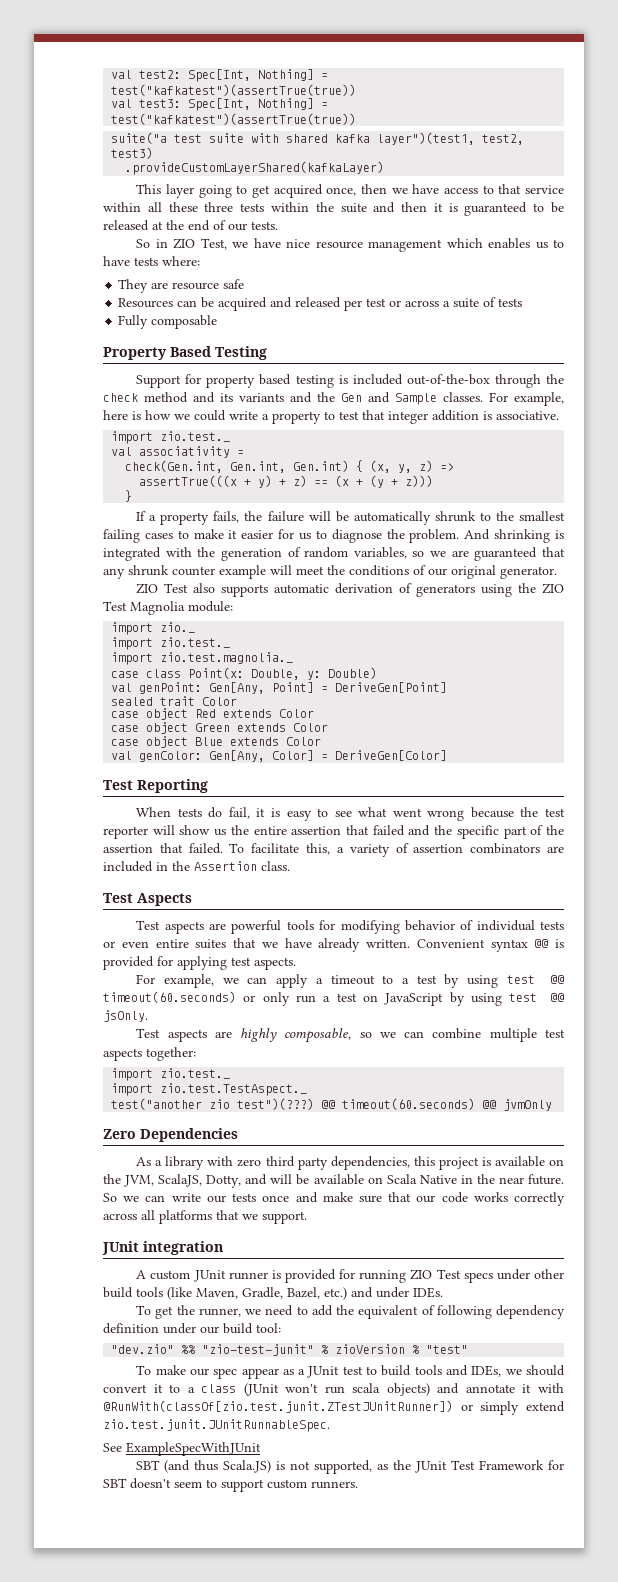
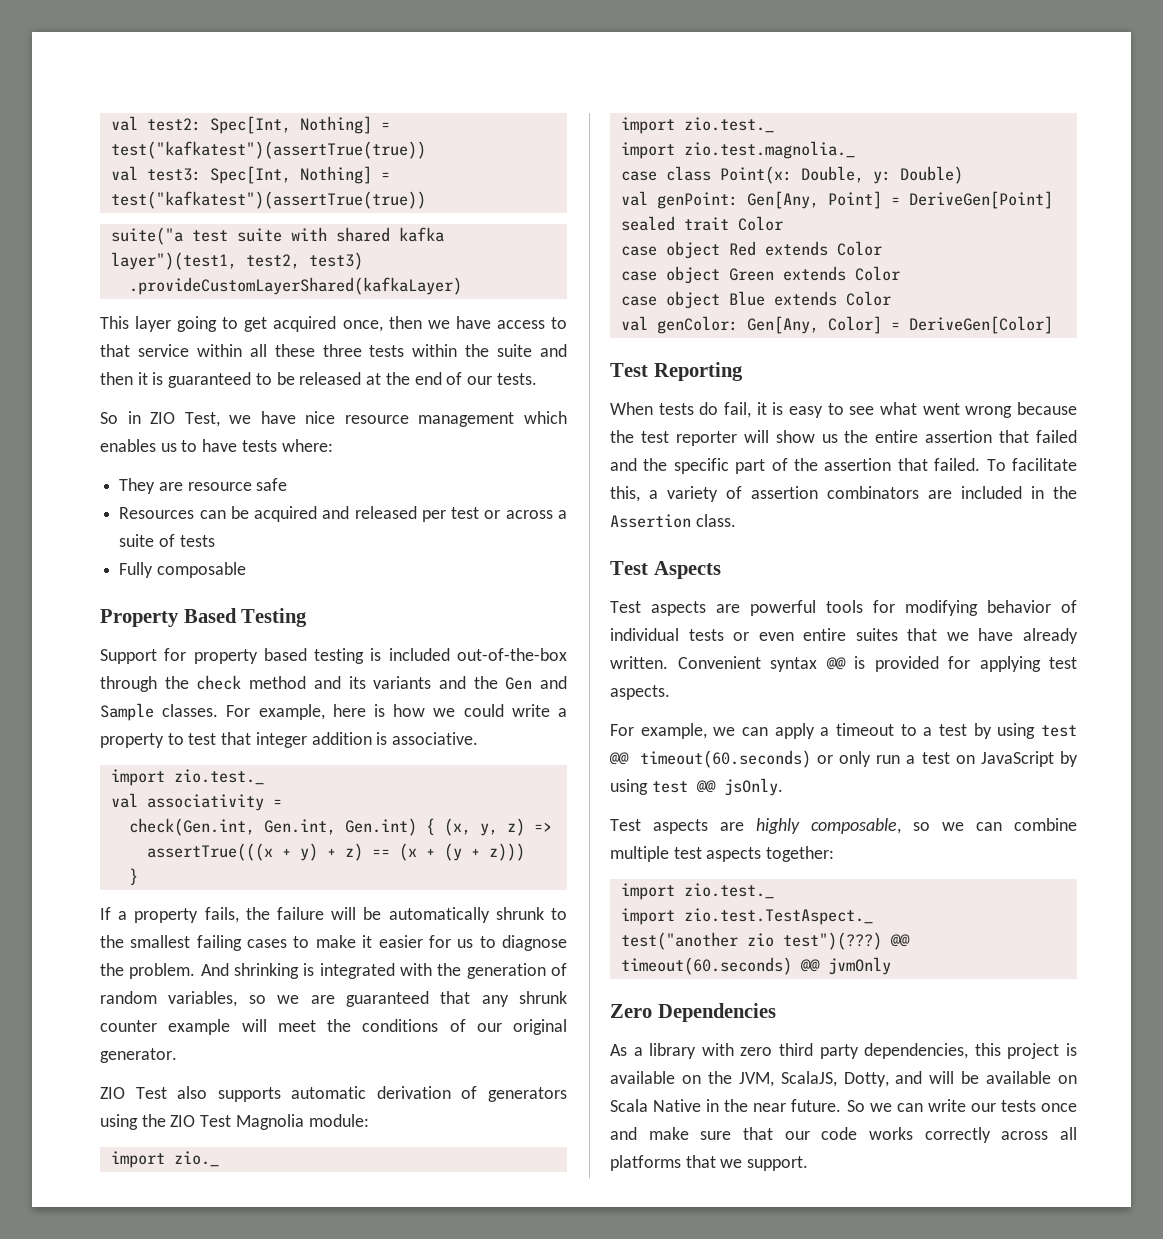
- JUnit integration
- A custom JUnit runner is provided for running ZIO Test specs under other build tools (like Maven, Gradle, Bazel, etc.) and under IDEs.
- To get the runner, we need to add the equivalent of following dependency definition under our build tool:
- "dev.zio" %% "zio-test-junit" % zioVersion % "test"
- To make our spec appear as a JUnit test to build tools and IDEs, we should convert it to a class (JUnit won't run scala objects) and annotate it with @RunWith(classOf[zio.test.junit.ZTestJUnitRunner]) or simply extend zio.test.junit.JUnitRunnableSpec.
- See ExampleSpecWithJUnit
- SBT (and thus Scala.JS) is not supported, as the JUnit Test Framework for SBT doesn't seem to support custom runners.

